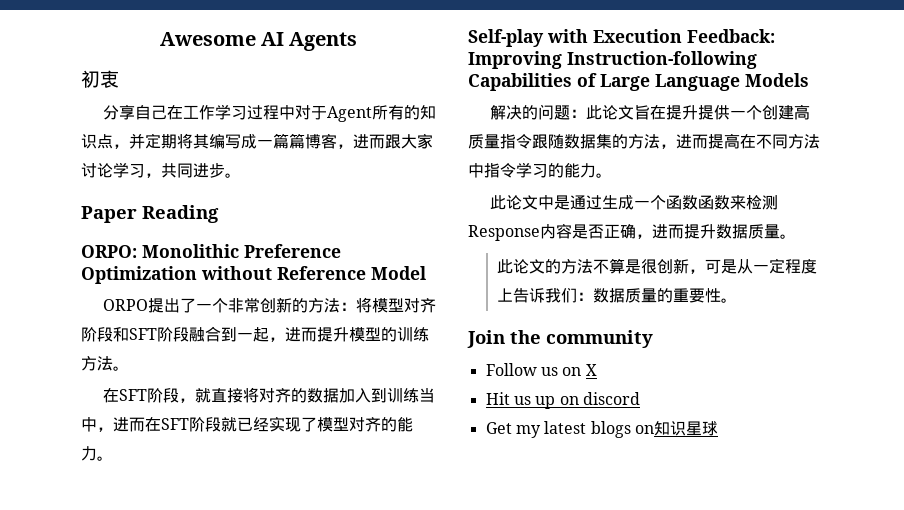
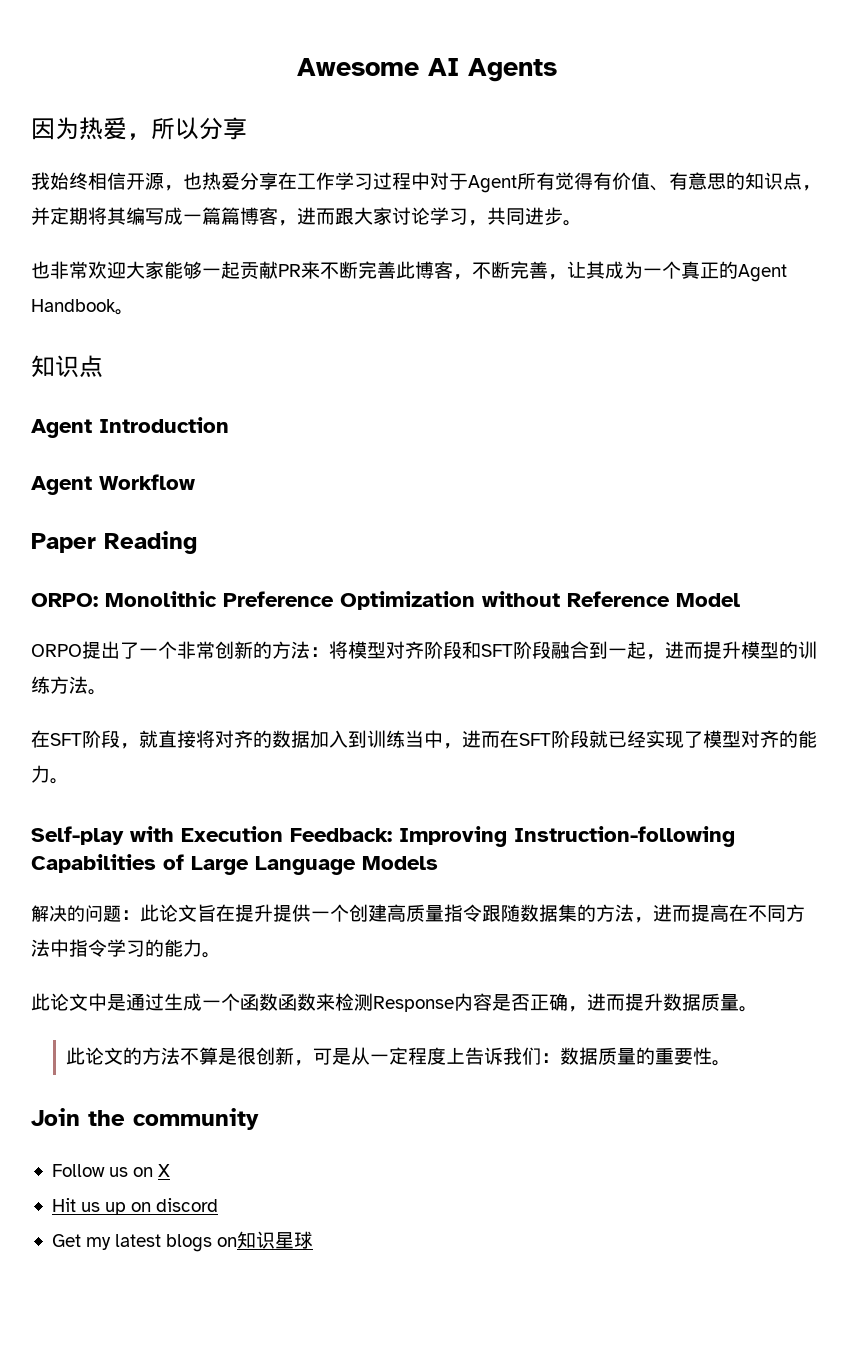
- 初衷
- 分享自己在工作学习过程中对于Agent所有的知识点，并定期将其编写成一篇篇博客，进而跟大家讨论学习，共同进步。
+ 因为热爱，所以分享
+ 我始终相信开源，也热爱分享在工作学习过程中对于Agent所有觉得有价值、有意思的知识点，并定期将其编写成一篇篇博客，进而跟大家讨论学习，共同进步。
+ 也非常欢迎大家能够一起贡献PR来不断完善此博客，不断完善，让其成为一个真正的Agent Handbook。
+ 知识点
+ Agent Introduction
+ Agent Workflow

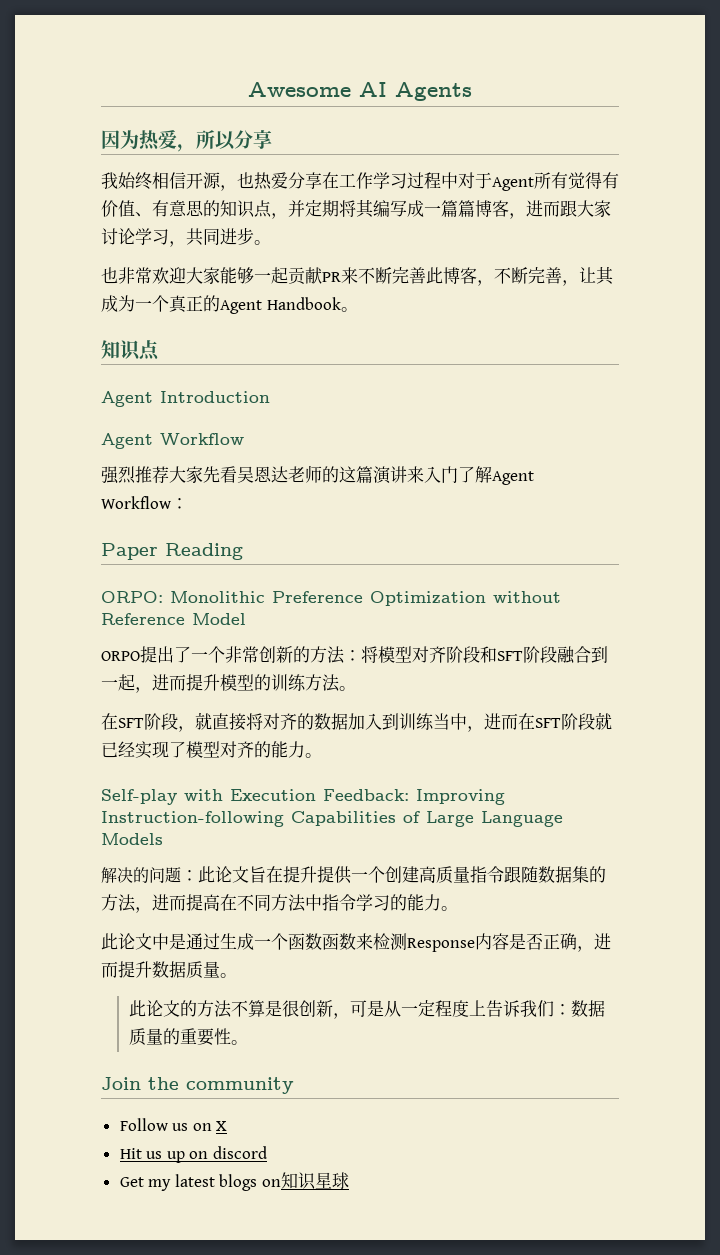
+ 强烈推荐大家先看吴恩达老师的这篇演讲来入门了解Agent Workflow：

